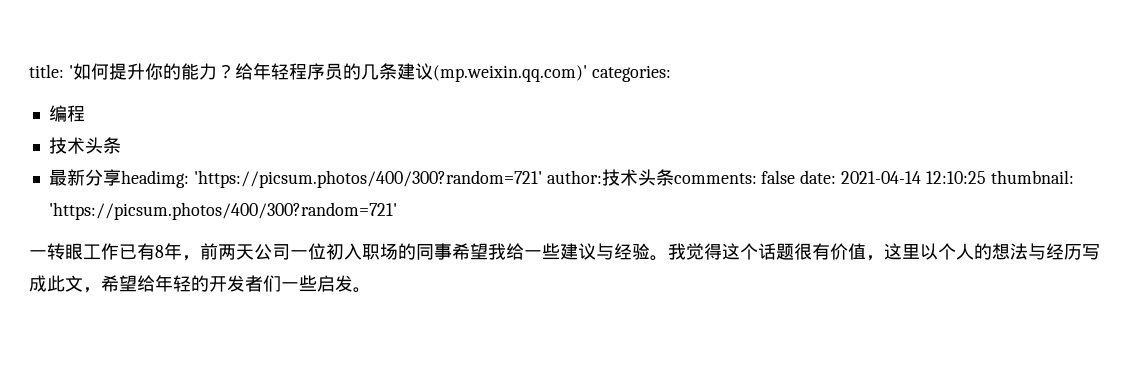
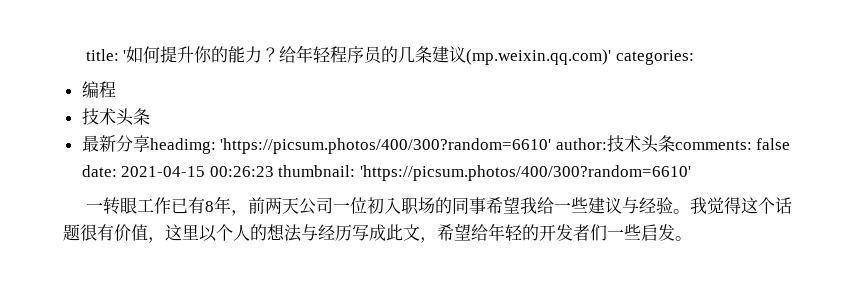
- 最新分享headimg: 'https://picsum.photos/400/300?random=721' author:技术头条comments: false date: 2021-04-14 12:10:25 thumbnail: 'https://picsum.photos/400/300?random=721'
+ 最新分享headimg: 'https://picsum.photos/400/300?random=6610' author:技术头条comments: false date: 2021-04-15 00:26:23 thumbnail: 'https://picsum.photos/400/300?random=6610'

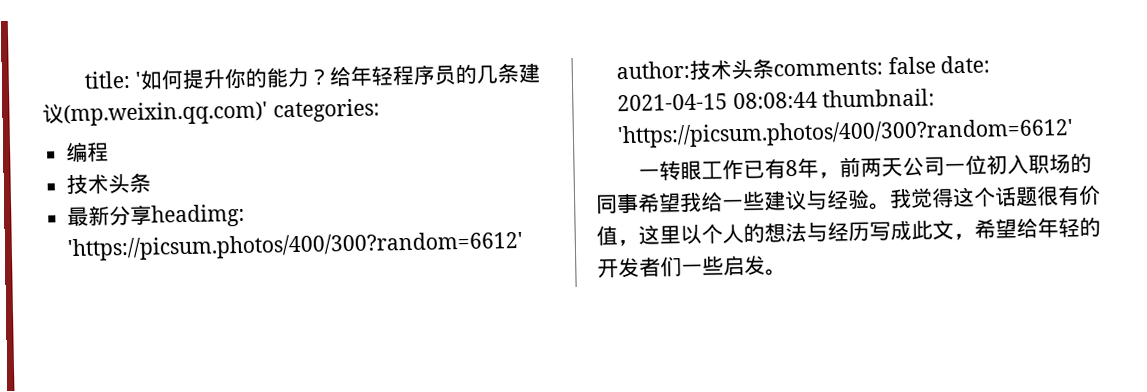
- 最新分享headimg: 'https://picsum.photos/400/300?random=6610' author:技术头条comments: false date: 2021-04-15 00:26:23 thumbnail: 'https://picsum.photos/400/300?random=6610'
+ 最新分享headimg: 'https://picsum.photos/400/300?random=6612' author:技术头条comments: false date: 2021-04-15 08:08:44 thumbnail: 'https://picsum.photos/400/300?random=6612'

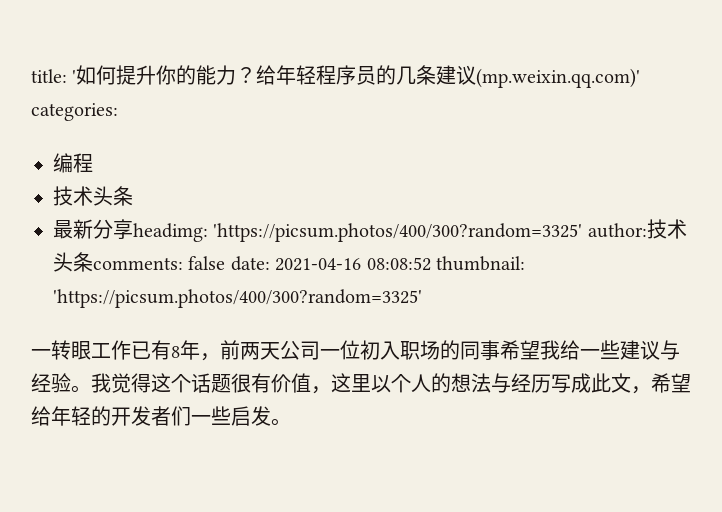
- 最新分享headimg: 'https://picsum.photos/400/300?random=6612' author:技术头条comments: false date: 2021-04-15 08:08:44 thumbnail: 'https://picsum.photos/400/300?random=6612'
+ 最新分享headimg: 'https://picsum.photos/400/300?random=3325' author:技术头条comments: false date: 2021-04-16 08:08:52 thumbnail: 'https://picsum.photos/400/300?random=3325'

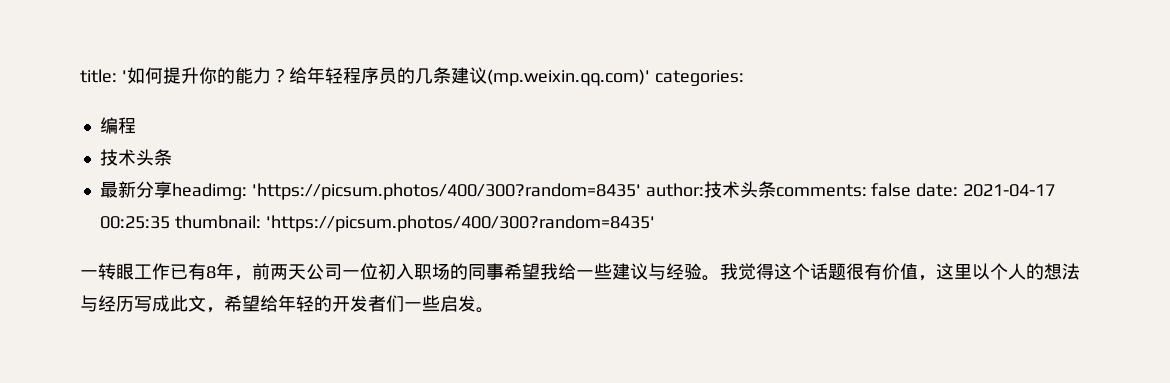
- 最新分享headimg: 'https://picsum.photos/400/300?random=3325' author:技术头条comments: false date: 2021-04-16 08:08:52 thumbnail: 'https://picsum.photos/400/300?random=3325'
+ 最新分享headimg: 'https://picsum.photos/400/300?random=8435' author:技术头条comments: false date: 2021-04-17 00:25:35 thumbnail: 'https://picsum.photos/400/300?random=8435'

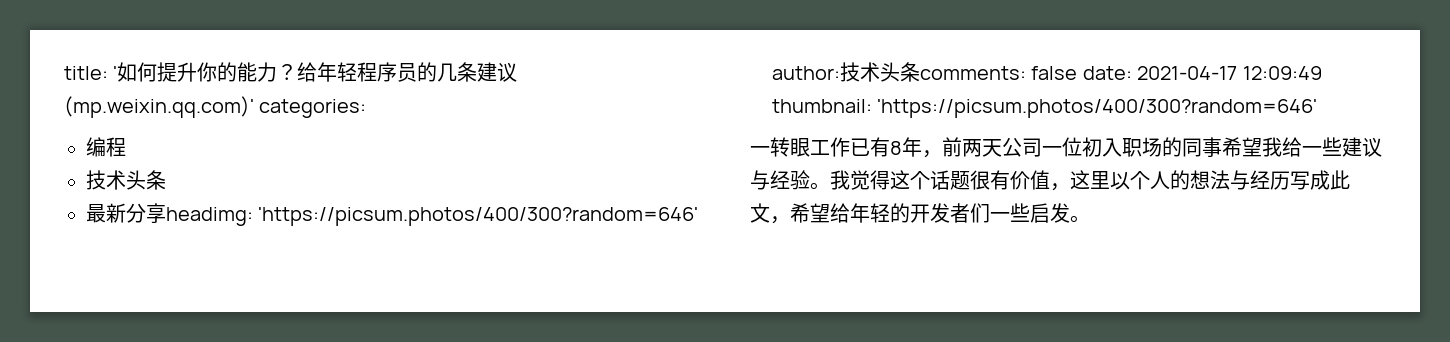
- 最新分享headimg: 'https://picsum.photos/400/300?random=8435' author:技术头条comments: false date: 2021-04-17 00:25:35 thumbnail: 'https://picsum.photos/400/300?random=8435'
+ 最新分享headimg: 'https://picsum.photos/400/300?random=646' author:技术头条comments: false date: 2021-04-17 12:09:49 thumbnail: 'https://picsum.photos/400/300?random=646'

